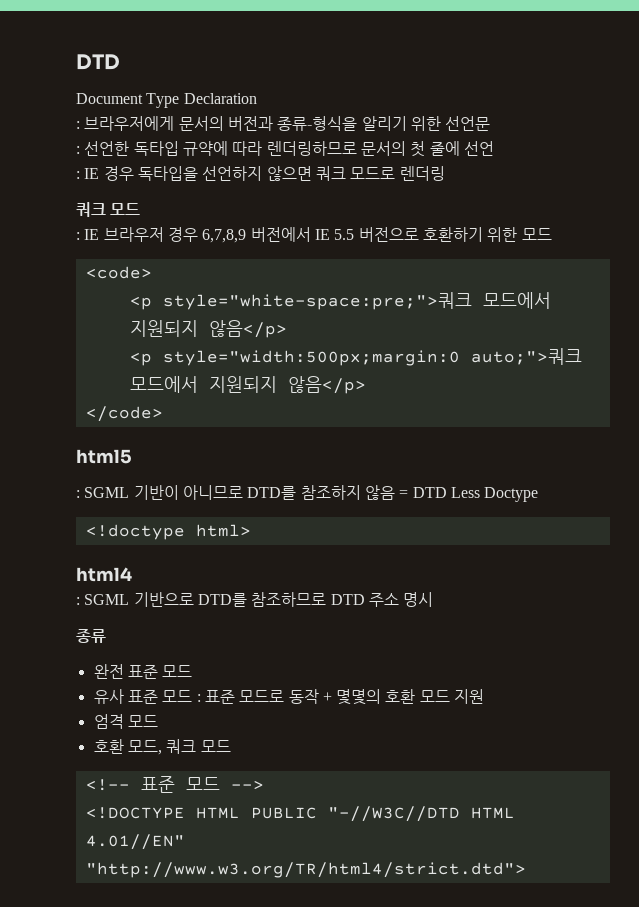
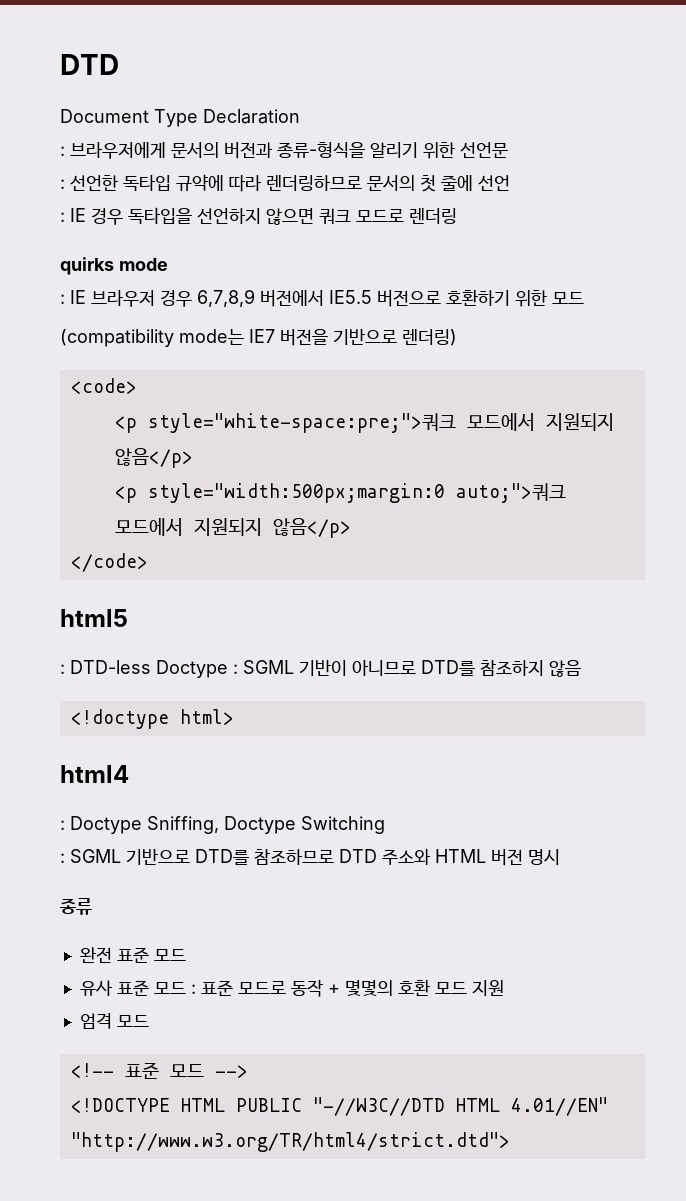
  : IE 경우 독타입을 선언하지 않으면 쿼크 모드로 렌더링
- 쿼크 모드
+ quirks mode
- : IE 브라우저 경우 6,7,8,9 버전에서 IE 5.5 버전으로 호환하기 위한 모드
+ : IE 브라우저 경우 6,7,8,9 버전에서 IE5.5 버전으로 호환하기 위한 모드
+ (compatibility mode는 IE7 버전을 기반으로 렌더링)
- : SGML 기반이 아니므로 DTD를 참조하지 않음 = DTD Less Doctype
+ : DTD-less Doctype : SGML 기반이 아니므로 DTD를 참조하지 않음
+ : Doctype Sniffing, Doctype Switching
- : SGML 기반으로 DTD를 참조하므로 DTD 주소 명시
+ : SGML 기반으로 DTD를 참조하므로 DTD 주소와 HTML 버전 명시
- 호환 모드, 쿼크 모드

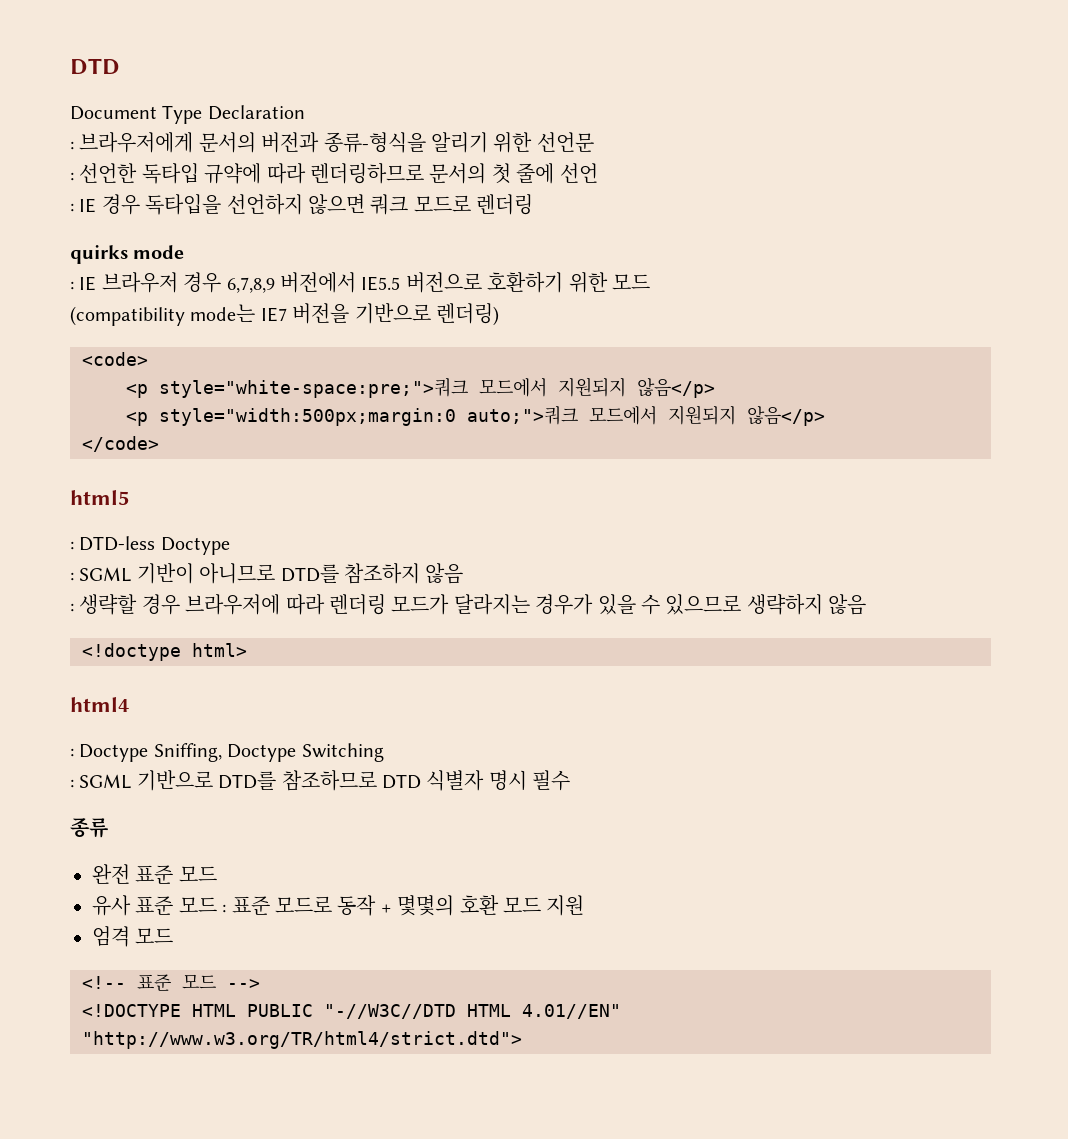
- : DTD-less Doctype : SGML 기반이 아니므로 DTD를 참조하지 않음
+ : DTD-less Doctype
+ : SGML 기반이 아니므로 DTD를 참조하지 않음
+ : 생략할 경우 브라우저에 따라 렌더링 모드가 달라지는 경우가 있을 수 있으므로 생략하지 않음
- : SGML 기반으로 DTD를 참조하므로 DTD 주소와 HTML 버전 명시
+ : SGML 기반으로 DTD를 참조하므로 DTD 식별자 명시 필수

